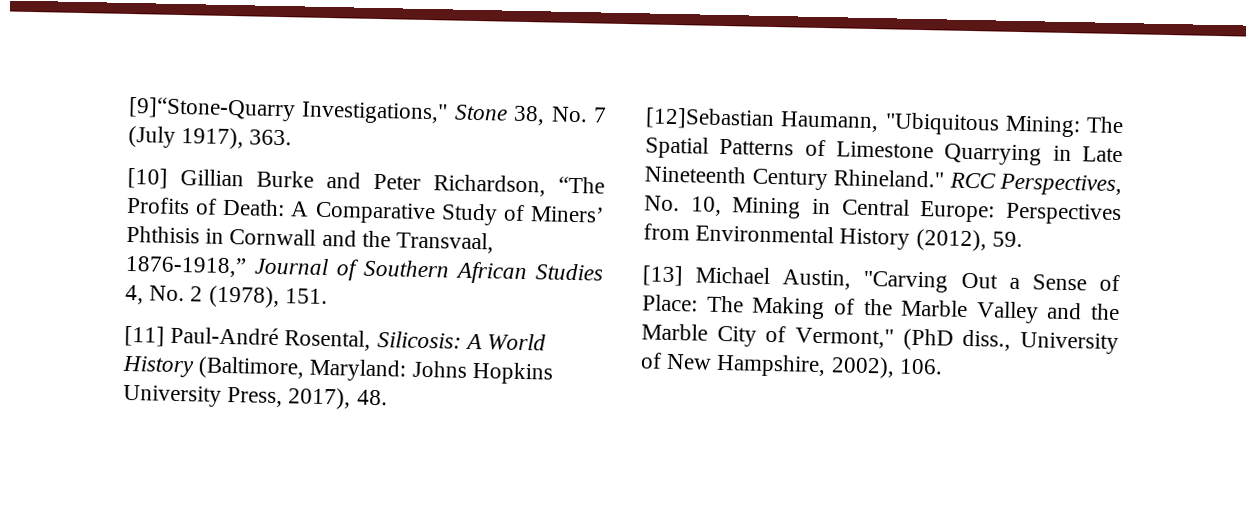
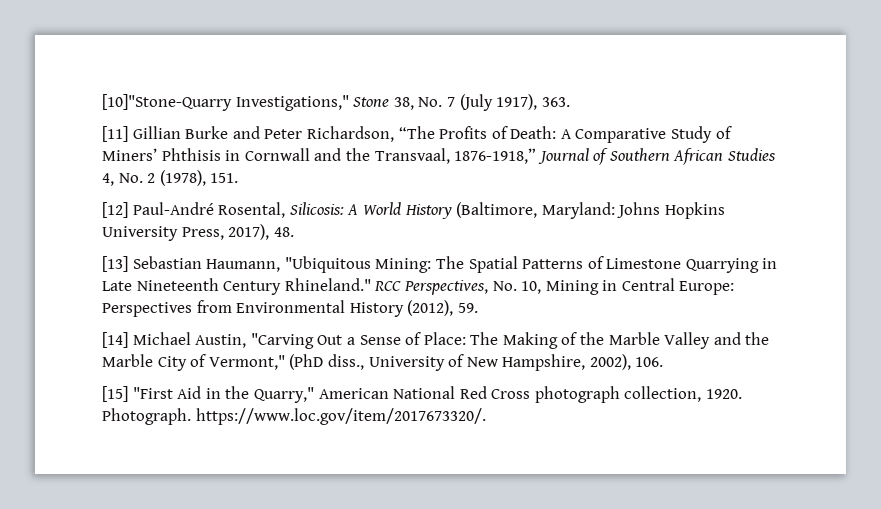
- [9]“Stone-Quarry Investigations," Stone 38, No. 7 (July 1917), 363.
+ [10]"Stone-Quarry Investigations," Stone 38, No. 7 (July 1917), 363.
- [10] Gillian Burke and Peter Richardson, “The Profits of Death: A Comparative Study of Miners’ Phthisis in Cornwall and the Transvaal, 1876-1918,” Journal of Southern African Studies 4, No. 2 (1978), 151.
+ [11] Gillian Burke and Peter Richardson, “The Profits of Death: A Comparative Study of Miners’ Phthisis in Cornwall and the Transvaal, 1876-1918,” Journal of Southern African Studies 4, No. 2 (1978), 151.
- [11] Paul-André Rosental, Silicosis: A World History (Baltimore, Maryland: Johns Hopkins University Press, 2017), 48.
+ [12] Paul-André Rosental, Silicosis: A World History (Baltimore, Maryland: Johns Hopkins University Press, 2017), 48.
- [12]Sebastian Haumann, "Ubiquitous Mining: The Spatial Patterns of Limestone Quarrying in Late Nineteenth Century Rhineland."
+ [13] Sebastian Haumann, "Ubiquitous Mining: The Spatial Patterns of Limestone Quarrying in Late Nineteenth Century Rhineland."
- [13] Michael Austin, "Carving Out a Sense of Place: The Making of the Marble Valley and the Marble City of Vermont," (PhD diss., University of New Hampshire, 2002), 106.
+ [14] Michael Austin, "Carving Out a Sense of Place: The Making of the Marble Valley and the Marble City of Vermont," (PhD diss., University of New Hampshire, 2002), 106.
+ [15] "First Aid in the Quarry," American National Red Cross photograph collection, 1920. Photograph. https://www.loc.gov/item/2017673320/.

